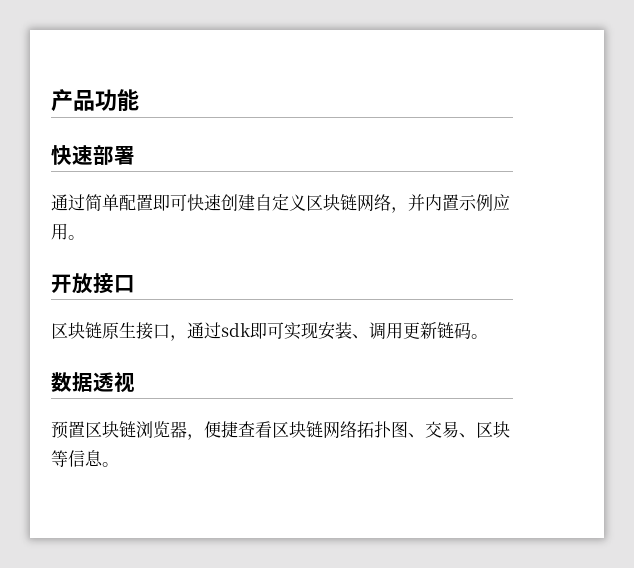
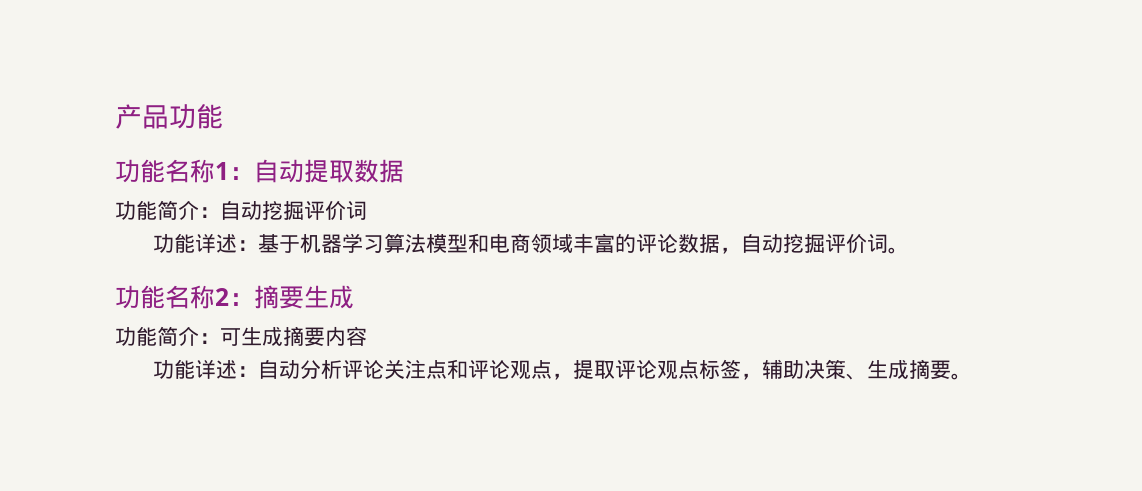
- 快速部署
- 通过简单配置即可快速创建自定义区块链网络，并内置示例应用。
- 开放接口
- 区块链原生接口，通过sdk即可实现安装、调用更新链码。
- 数据透视
- 预置区块链浏览器，便捷查看区块链网络拓扑图、交易、区块等信息。
+ 功能名称1：自动提取数据
+ 功能简介：自动挖掘评价词
+ 功能详述：基于机器学习算法模型和电商领域丰富的评论数据，自动挖掘评价词。
+ 功能名称2：摘要生成
+ 功能简介：可生成摘要内容
+ 功能详述：自动分析评论关注点和评论观点，提取评论观点标签，辅助决策、生成摘要。

